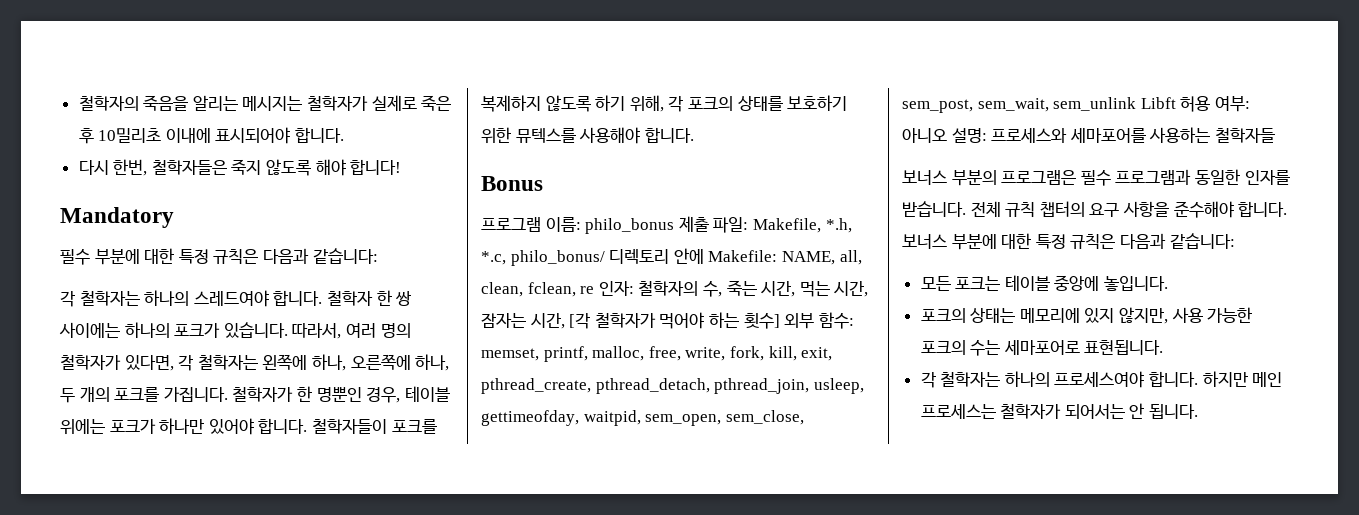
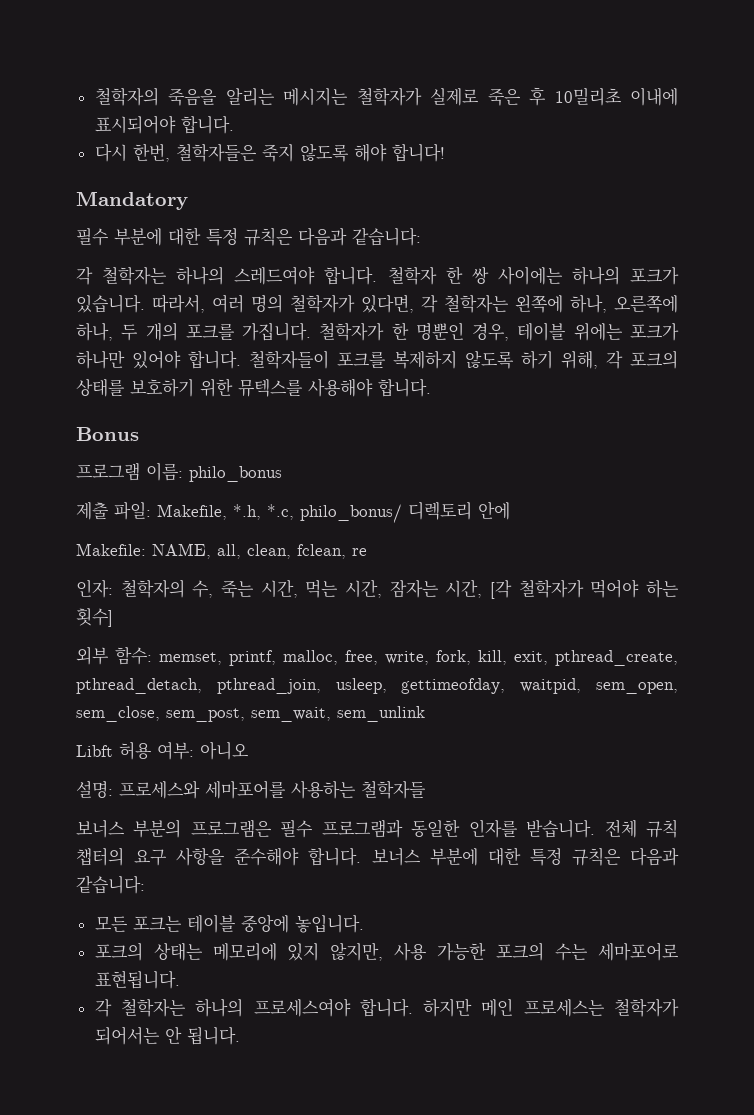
- philo_bonus 제출 파일:
+ philo_bonus
+ 제출 파일:
- Makefile, *.h, *.c, philo_bonus/ 디렉토리 안에 Makefile:
+ Makefile, *.h, *.c, philo_bonus/ 디렉토리 안에
+ Makefile:
- NAME, all, clean, fclean, re 인자:
+ NAME, all, clean, fclean, re
+ 인자:
- 철학자의 수, 죽는 시간, 먹는 시간, 잠자는 시간, [각 철학자가 먹어야 하는 횟수] 외부 함수:
+ 철학자의 수, 죽는 시간, 먹는 시간, 잠자는 시간, [각 철학자가 먹어야 하는 횟수]
+ 외부 함수:
- memset, printf, malloc, free, write, fork, kill, exit, pthread_create, pthread_detach, pthread_join, usleep, gettimeofday, waitpid, sem_open, sem_close, sem_post, sem_wait, sem_unlink Libft 허용 여부:
+ memset, printf, malloc, free, write, fork, kill, exit, pthread_create, pthread_detach, pthread_join, usleep, gettimeofday, waitpid, sem_open, sem_close, sem_post, sem_wait, sem_unlink
+ Libft 허용 여부:
- 아니오 설명:
+ 아니오
+ 설명:

